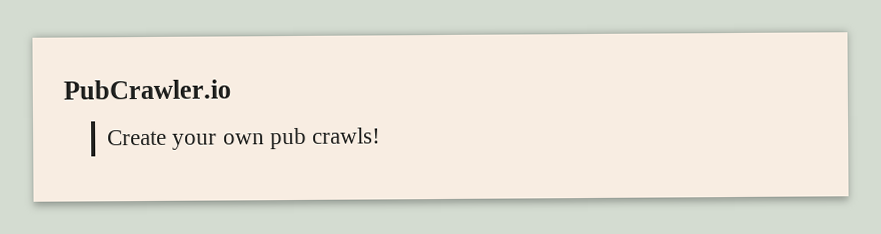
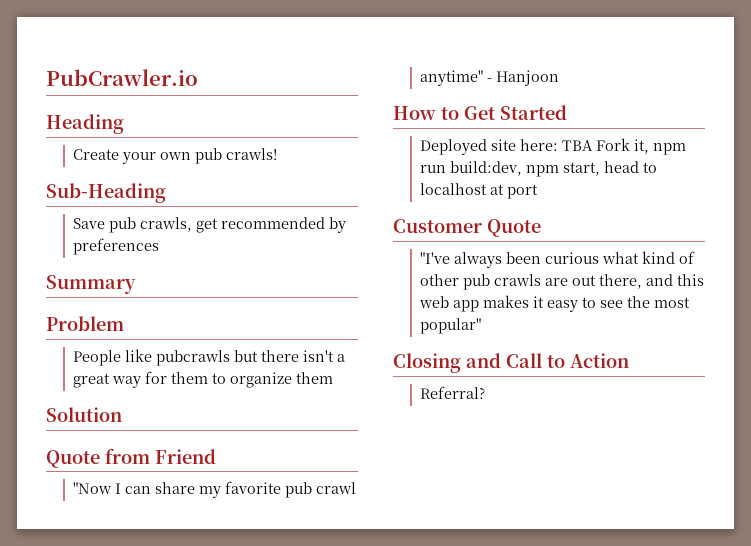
+ Heading
+ Sub-Heading
+ Save pub crawls, get recommended by preferences
+ Summary
+ Problem
+ People like pubcrawls but there isn't a great way for them to organize them
+ Solution
+ Quote from Friend
+ "Now I can share my favorite pub crawl anytime" - Hanjoon
+ How to Get Started
+ Deployed site here: TBA Fork it, npm run build:dev, npm start, head to localhost at port
+ Customer Quote
+ "I've always been curious what kind of other pub crawls are out there, and this web app makes it easy to see the most popular"
+ Closing and Call to Action
+ Referral?

